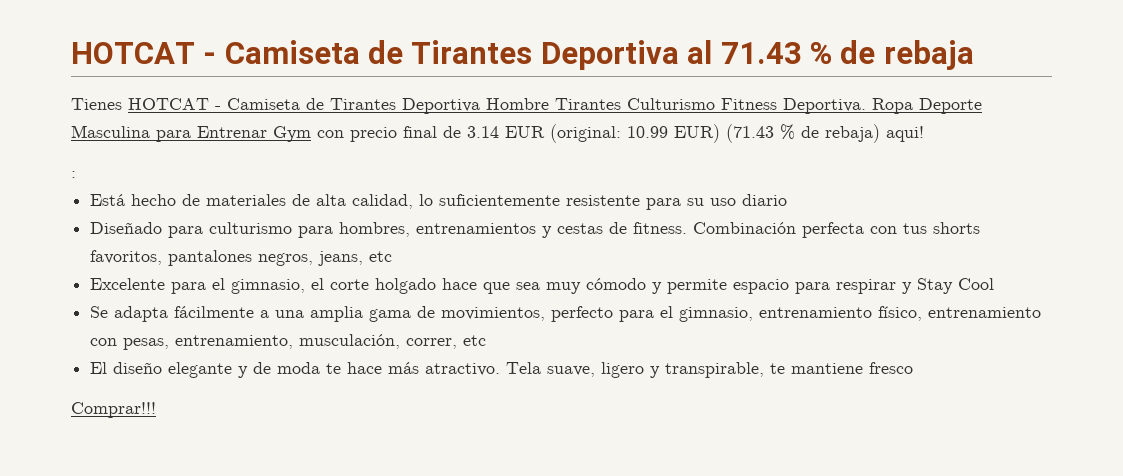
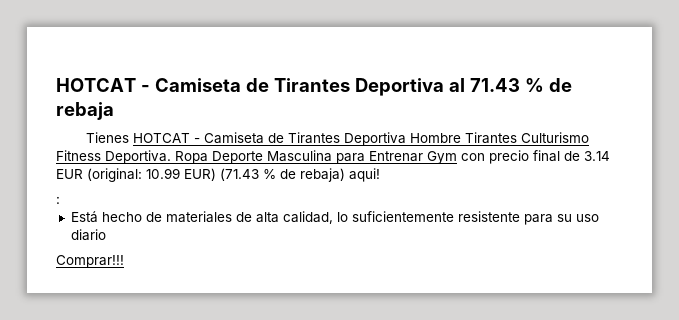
- Diseñado para culturismo para hombres, entrenamientos y cestas de fitness. Combinación perfecta con tus shorts favoritos, pantalones negros, jeans, etc
- Excelente para el gimnasio, el corte holgado hace que sea muy cómodo y permite espacio para respirar y Stay Cool
- Se adapta fácilmente a una amplia gama de movimientos, perfecto para el gimnasio, entrenamiento físico, entrenamiento con pesas, entrenamiento, musculación, correr, etc
- El diseño elegante y de moda te hace más atractivo. Tela suave, ligero y transpirable, te mantiene fresco

